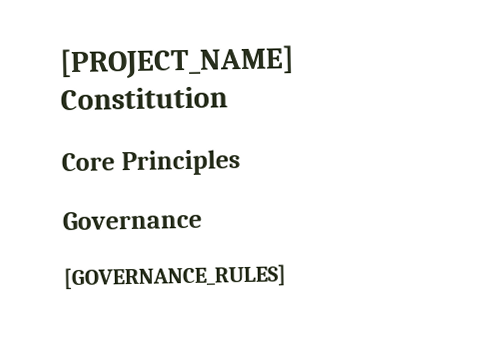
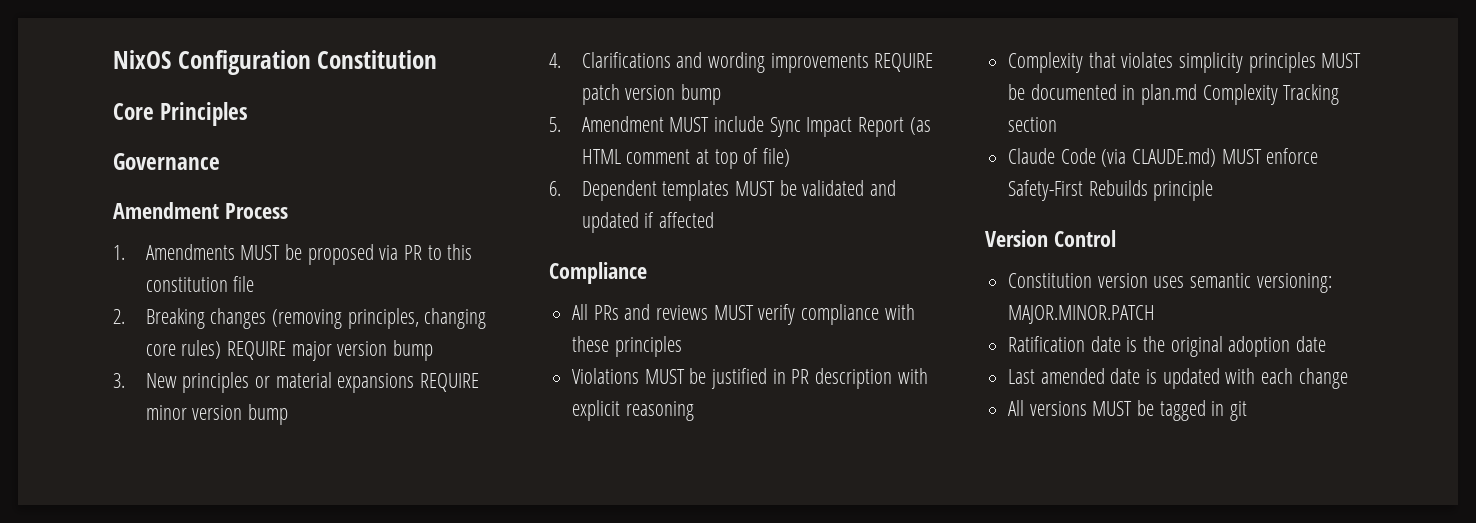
- [PROJECT_NAME] Constitution
+ NixOS Configuration Constitution
- [GOVERNANCE_RULES]
+ Amendment Process
+ 1. Amendments MUST be proposed via PR to this constitution file
+ 2. Breaking changes (removing principles, changing core rules) REQUIRE major version bump
+ 3. New principles or material expansions REQUIRE minor version bump
+ 4. Clarifications and wording improvements REQUIRE patch version bump
+ 5. Amendment MUST include Sync Impact Report (as HTML comment at top of file)
+ 6. Dependent templates MUST be validated and updated if affected
+ Compliance
+ All PRs and reviews MUST verify compliance with these principles
+ Violations MUST be justified in PR description with explicit reasoning
+ Complexity that violates simplicity principles MUST be documented in plan.md Complexity Tracking section
+ Claude Code (via CLAUDE.md) MUST enforce Safety-First Rebuilds principle
+ Version Control
+ Constitution version uses semantic versioning: MAJOR.MINOR.PATCH
+ Ratification date is the original adoption date
+ Last amended date is updated with each change
+ All versions MUST be tagged in git

